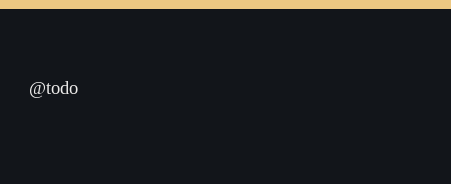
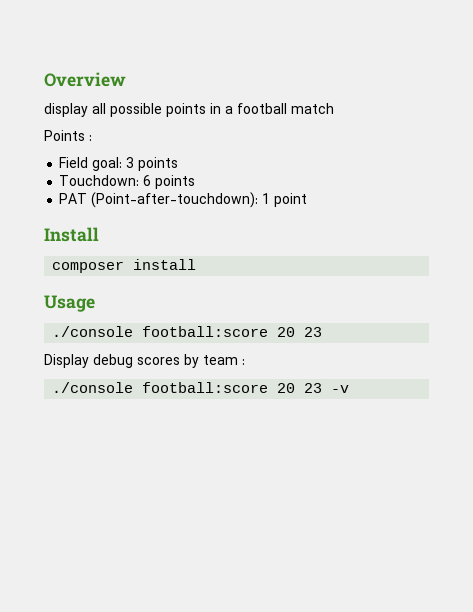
- @todo
+ Overview
+ display all possible points in a football match
+ Points :
+ Field goal: 3 points
+ Touchdown: 6 points
+ PAT (Point-after-touchdown): 1 point
+ Install
+ composer install
+ Usage
+ ./console football:score 20 23
+ Display debug scores by team :
+ ./console football:score 20 23 -v

